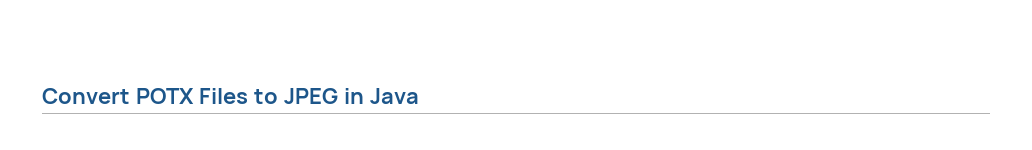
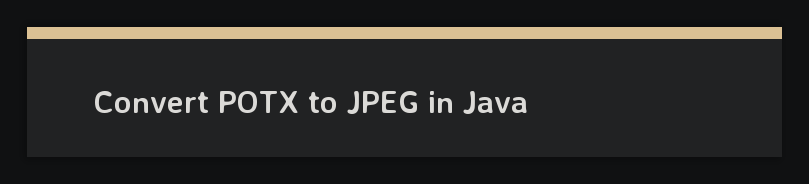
- Convert POTX Files to JPEG in Java
+ Convert POTX to JPEG in Java

